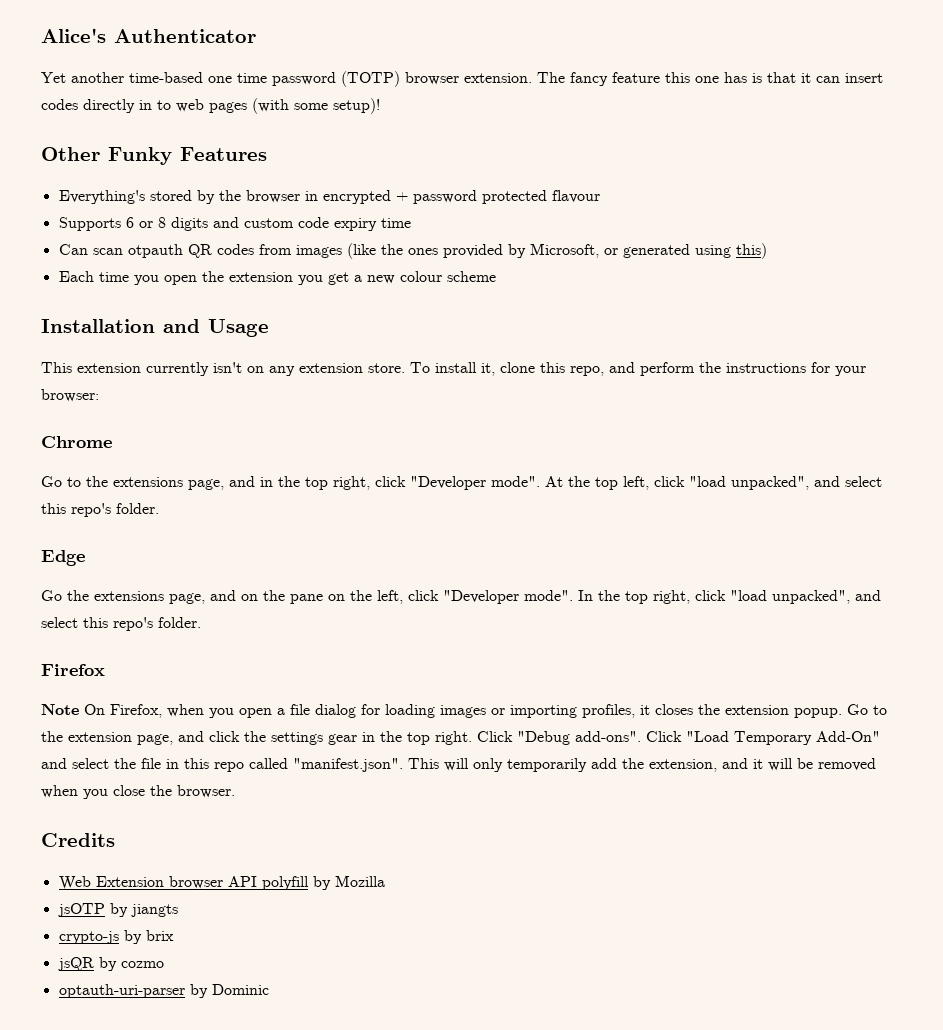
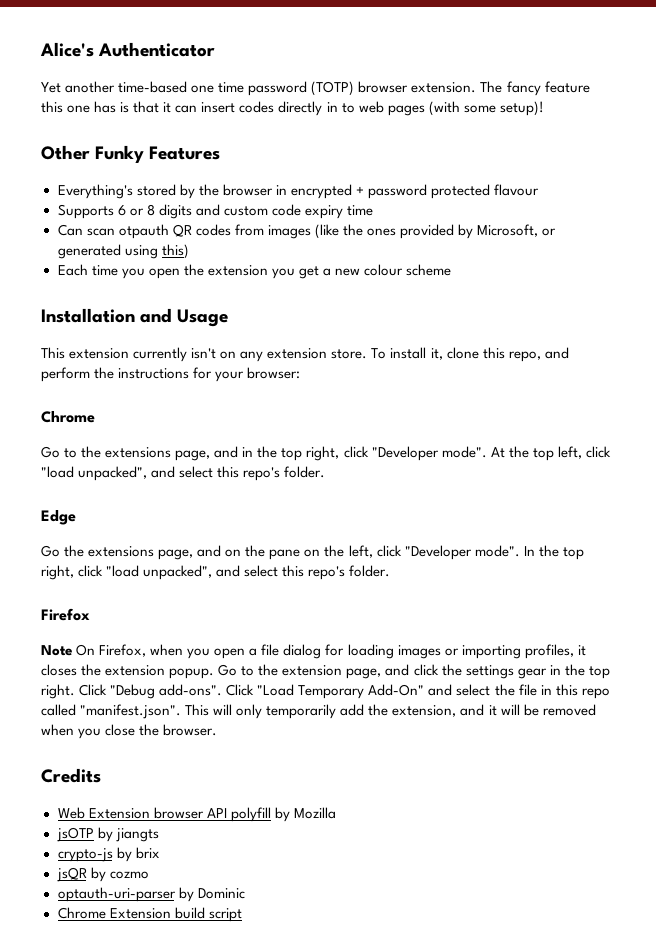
+ Chrome Extension build script

